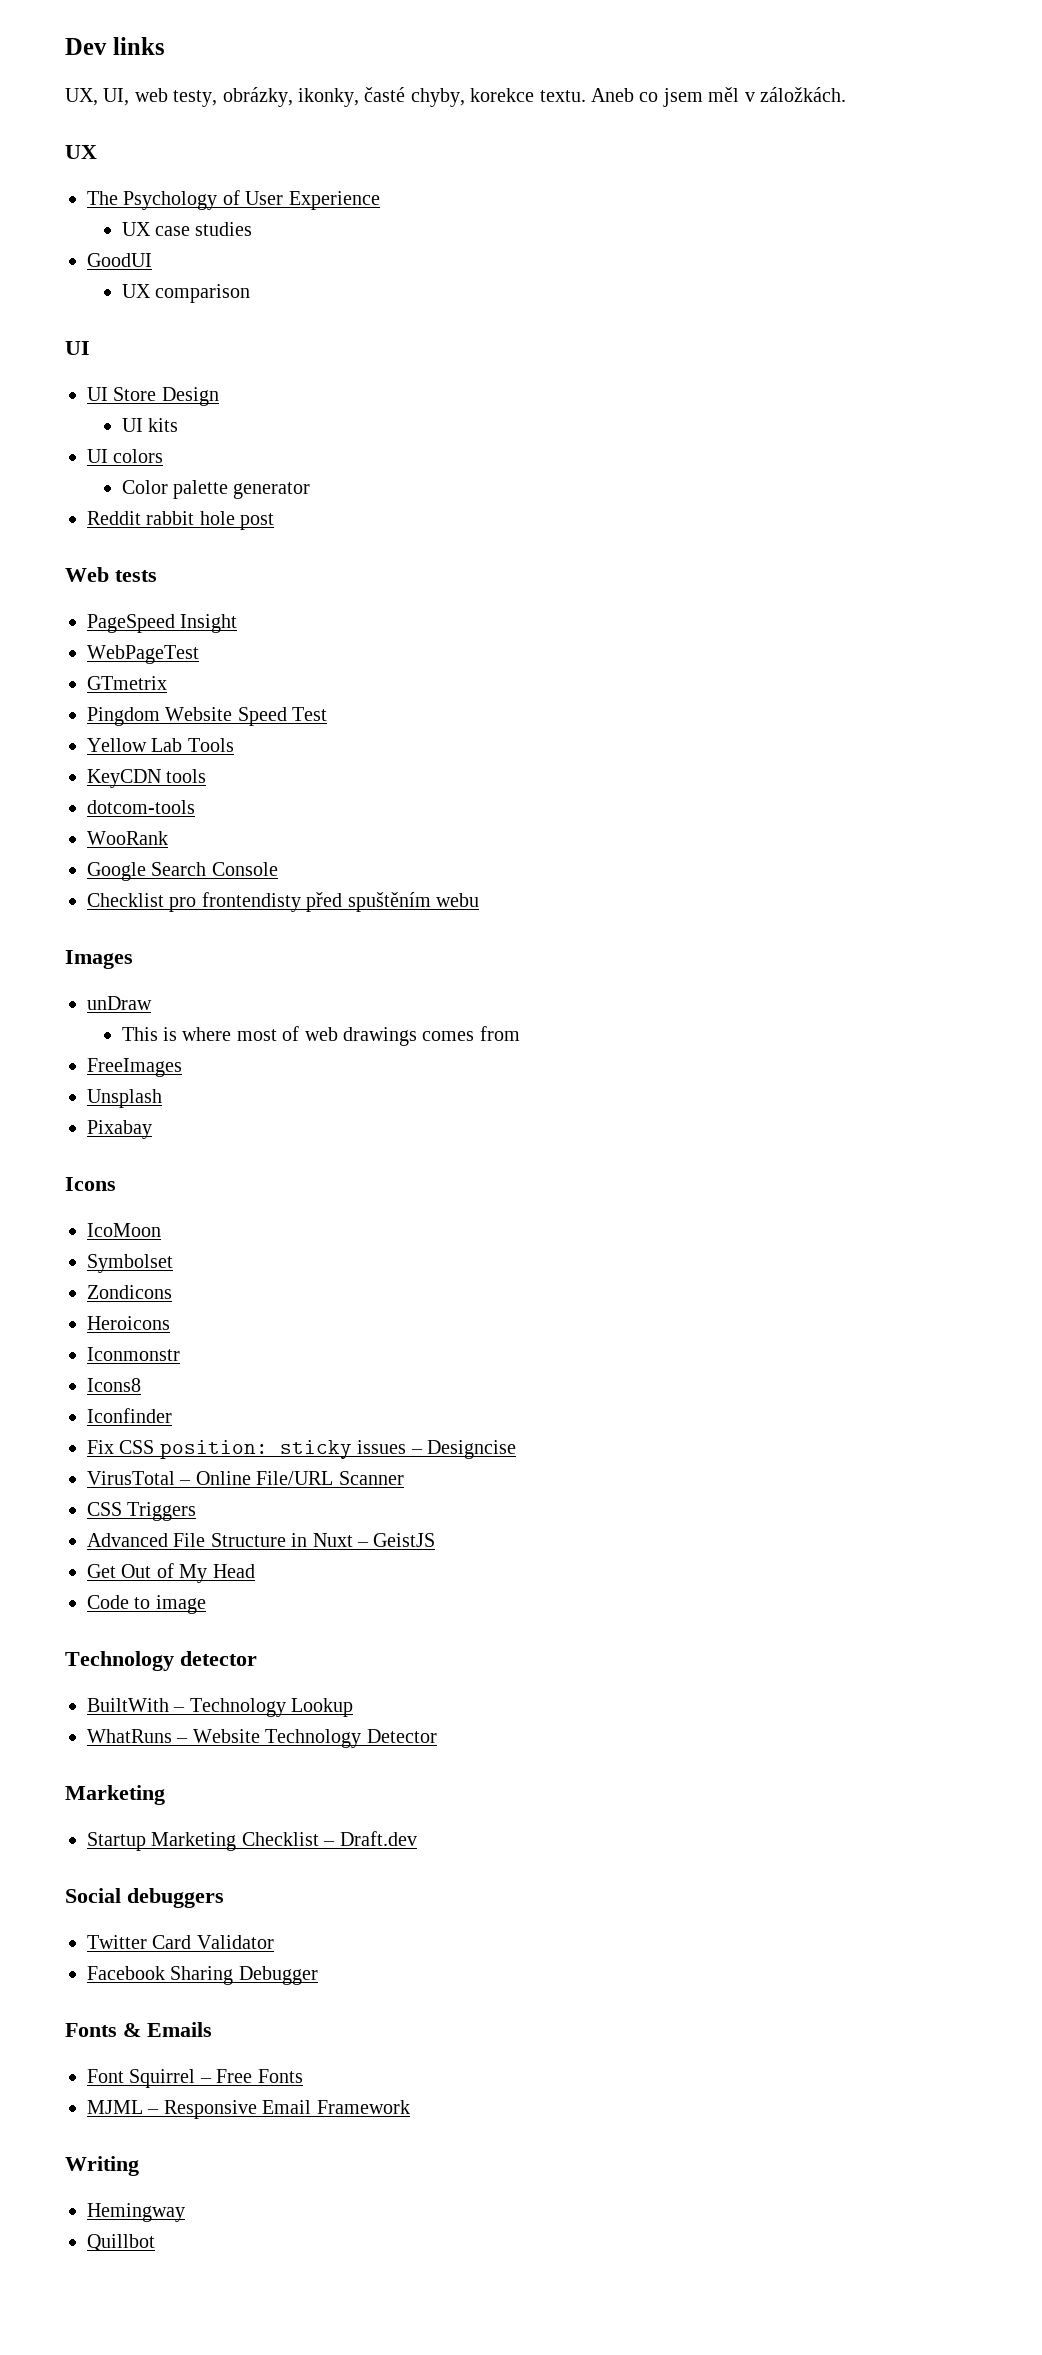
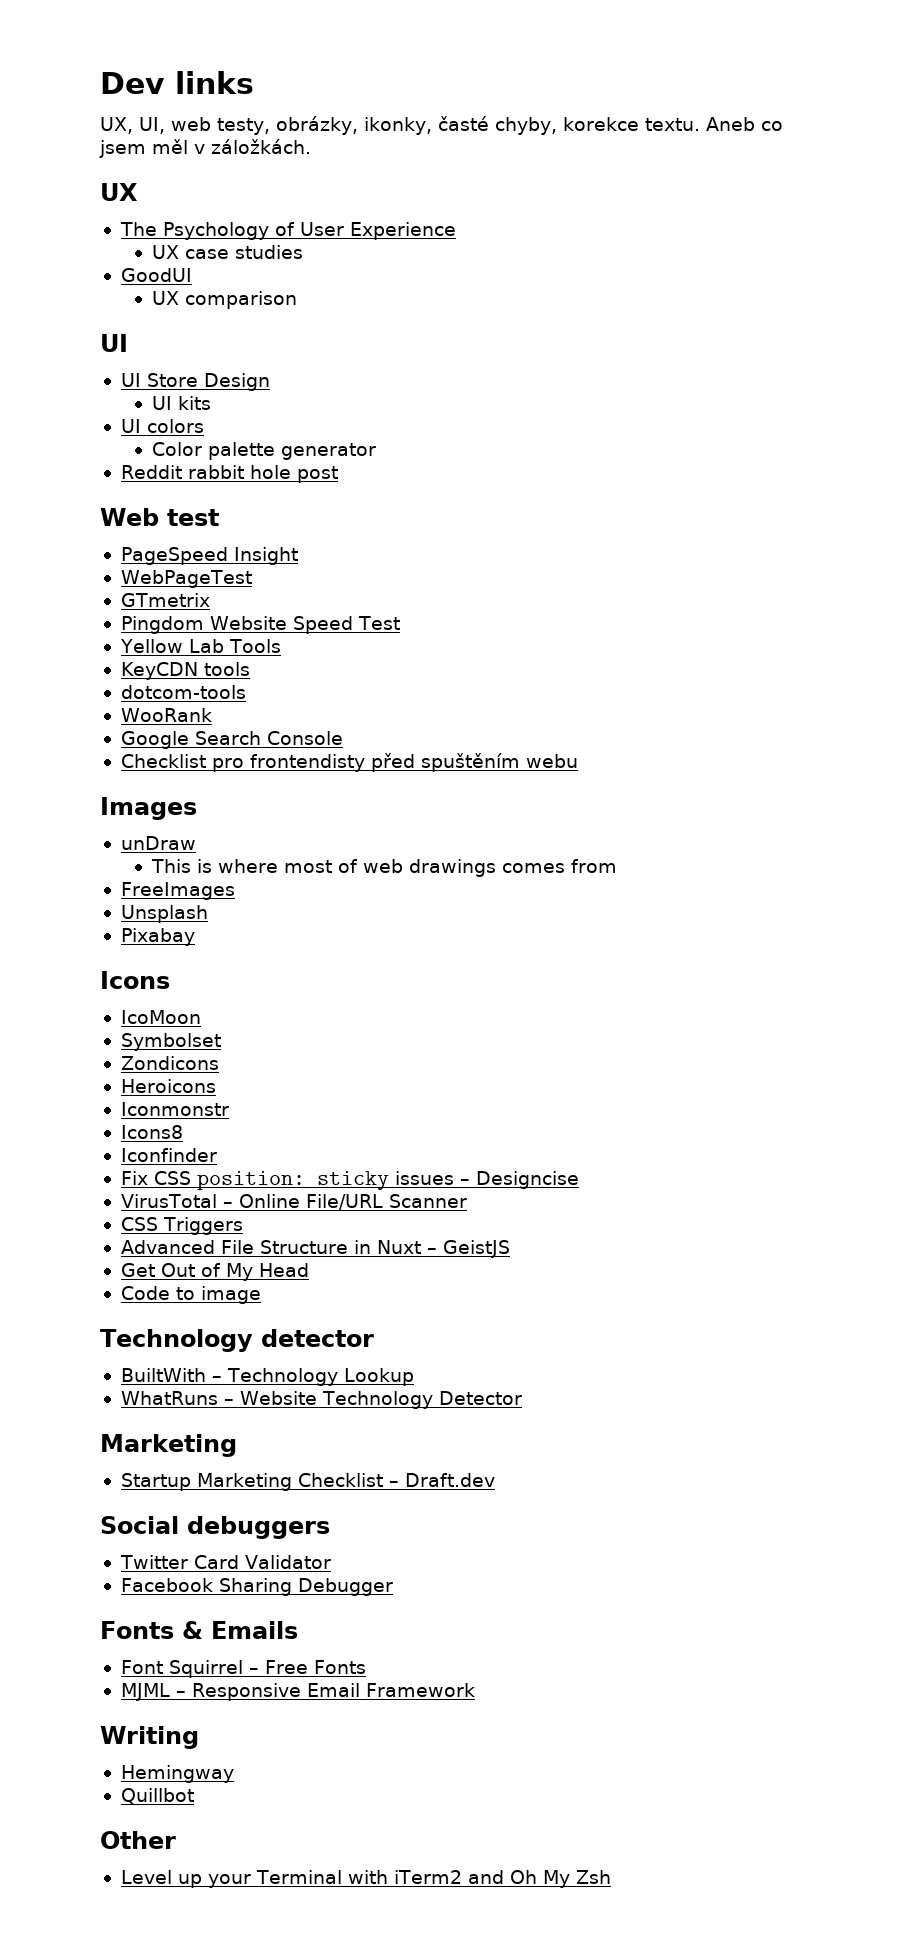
- Web tests
+ Web test
+ Other
+ Level up your Terminal with iTerm2 and Oh My Zsh

